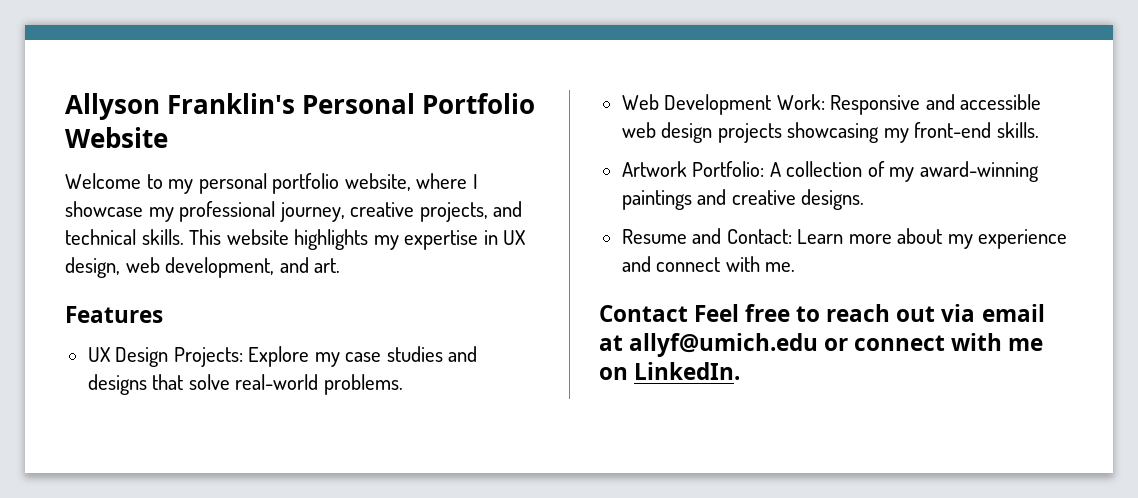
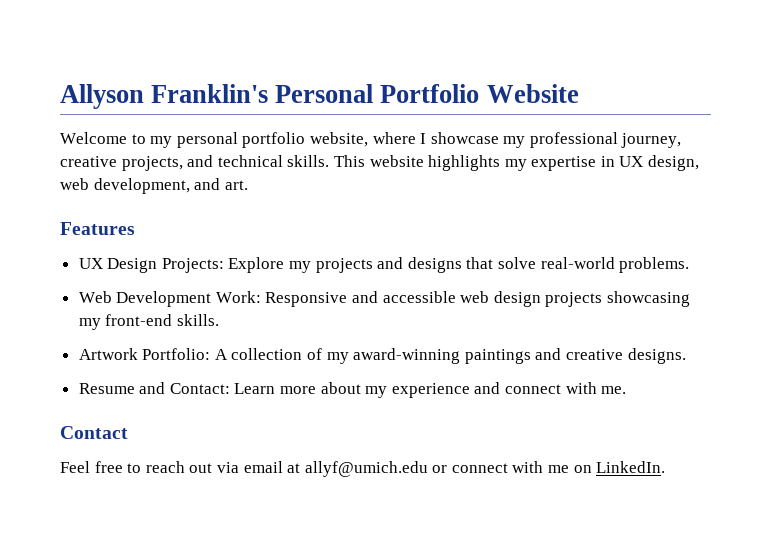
- UX Design Projects: Explore my case studies and designs that solve real-world problems.
+ UX Design Projects: Explore my projects and designs that solve real-world problems.
- Contact Feel free to reach out via email at allyf@umich.edu or connect with me on LinkedIn.
+ Contact
+ Feel free to reach out via email at allyf@umich.edu or connect with me on LinkedIn.

